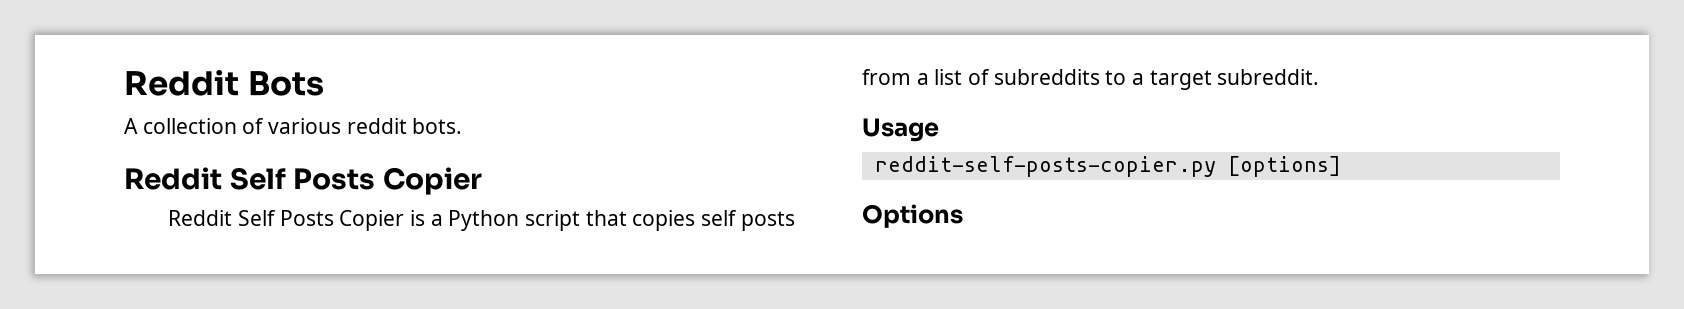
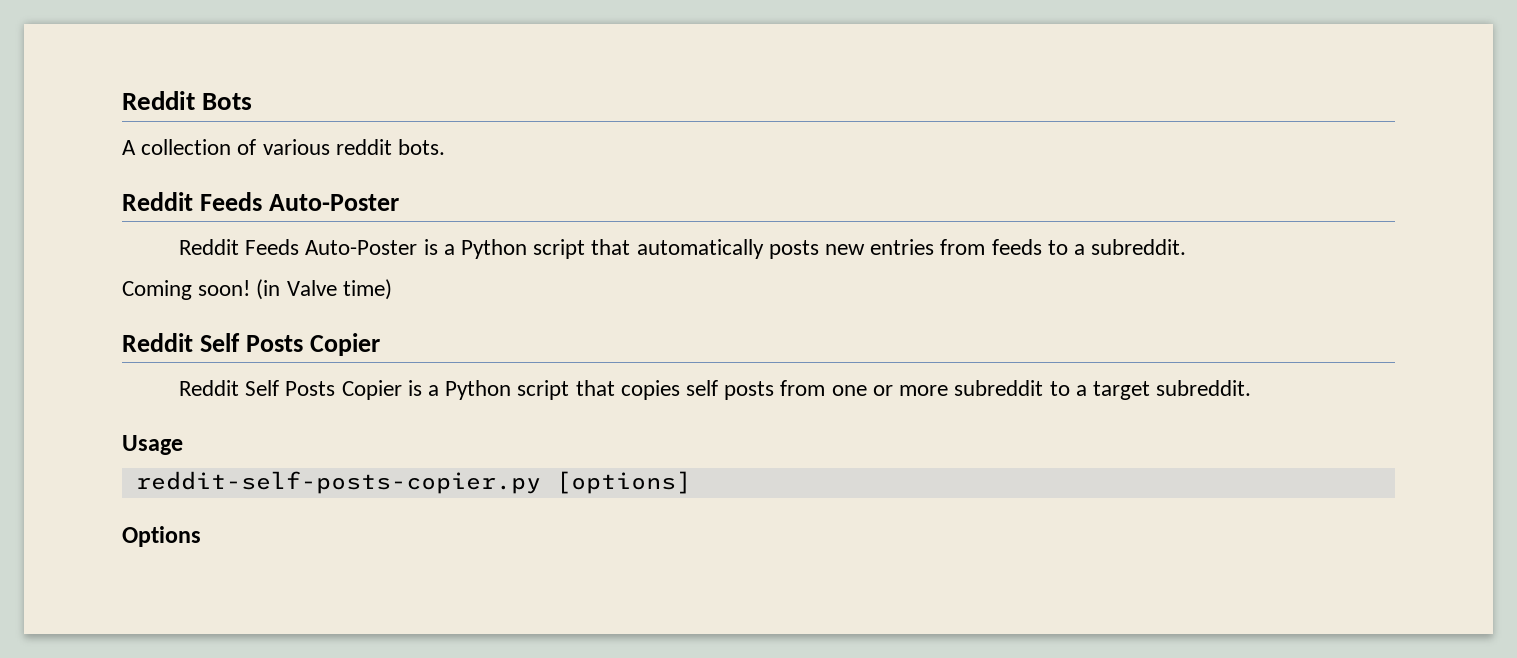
  A collection of various reddit bots.
+ Reddit Feeds Auto-Poster
+ Reddit Feeds Auto-Poster is a Python script that automatically posts new entries from feeds to a subreddit.
+ Coming soon! (in Valve time)
- Reddit Self Posts Copier is a Python script that copies self posts from a list of subreddits to a target subreddit.
+ Reddit Self Posts Copier is a Python script that copies self posts from one or more subreddit to a target subreddit.

